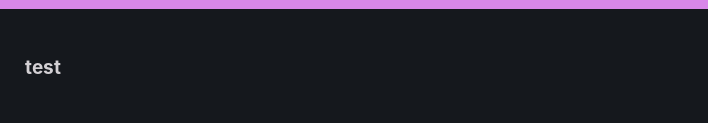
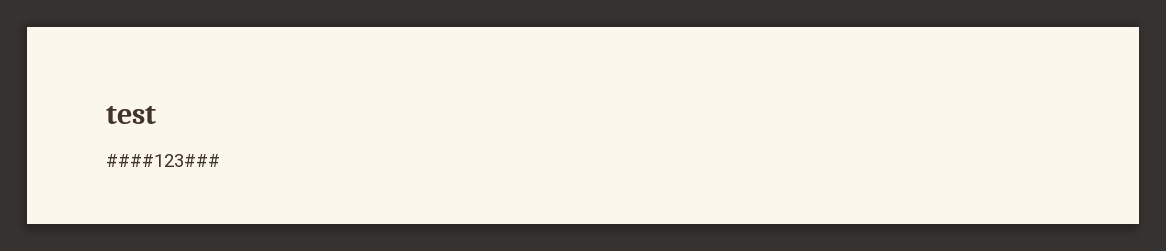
+ ####123###

